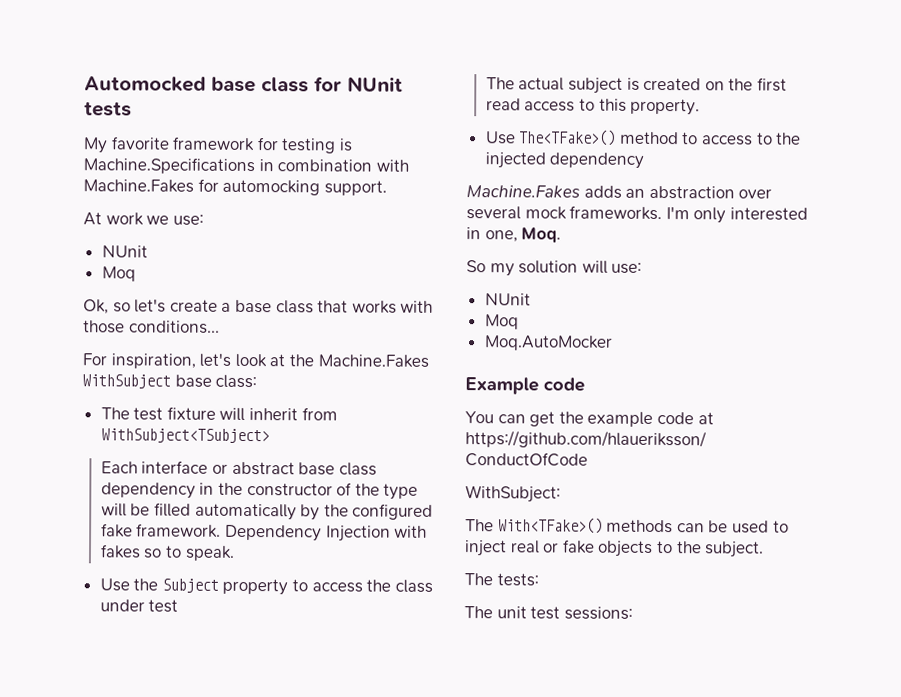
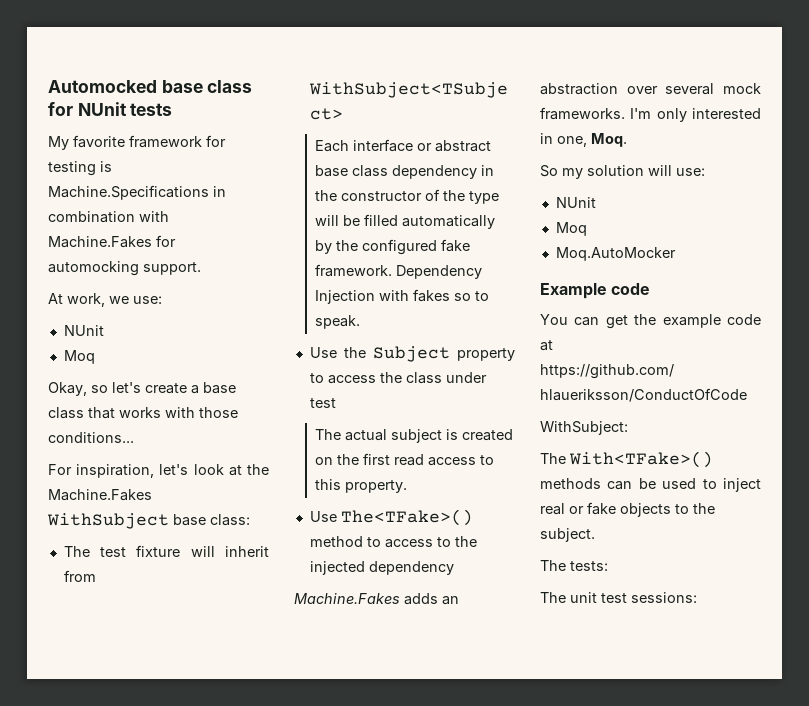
- At work we use:
+ At work, we use:
- Ok, so let's create a base class that works with those conditions...
+ Okay, so let's create a base class that works with those conditions...

